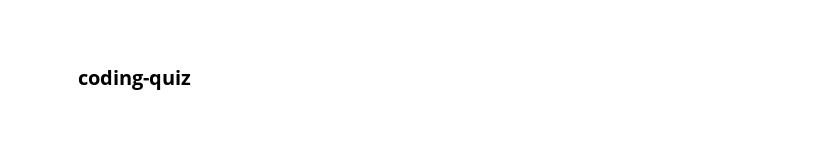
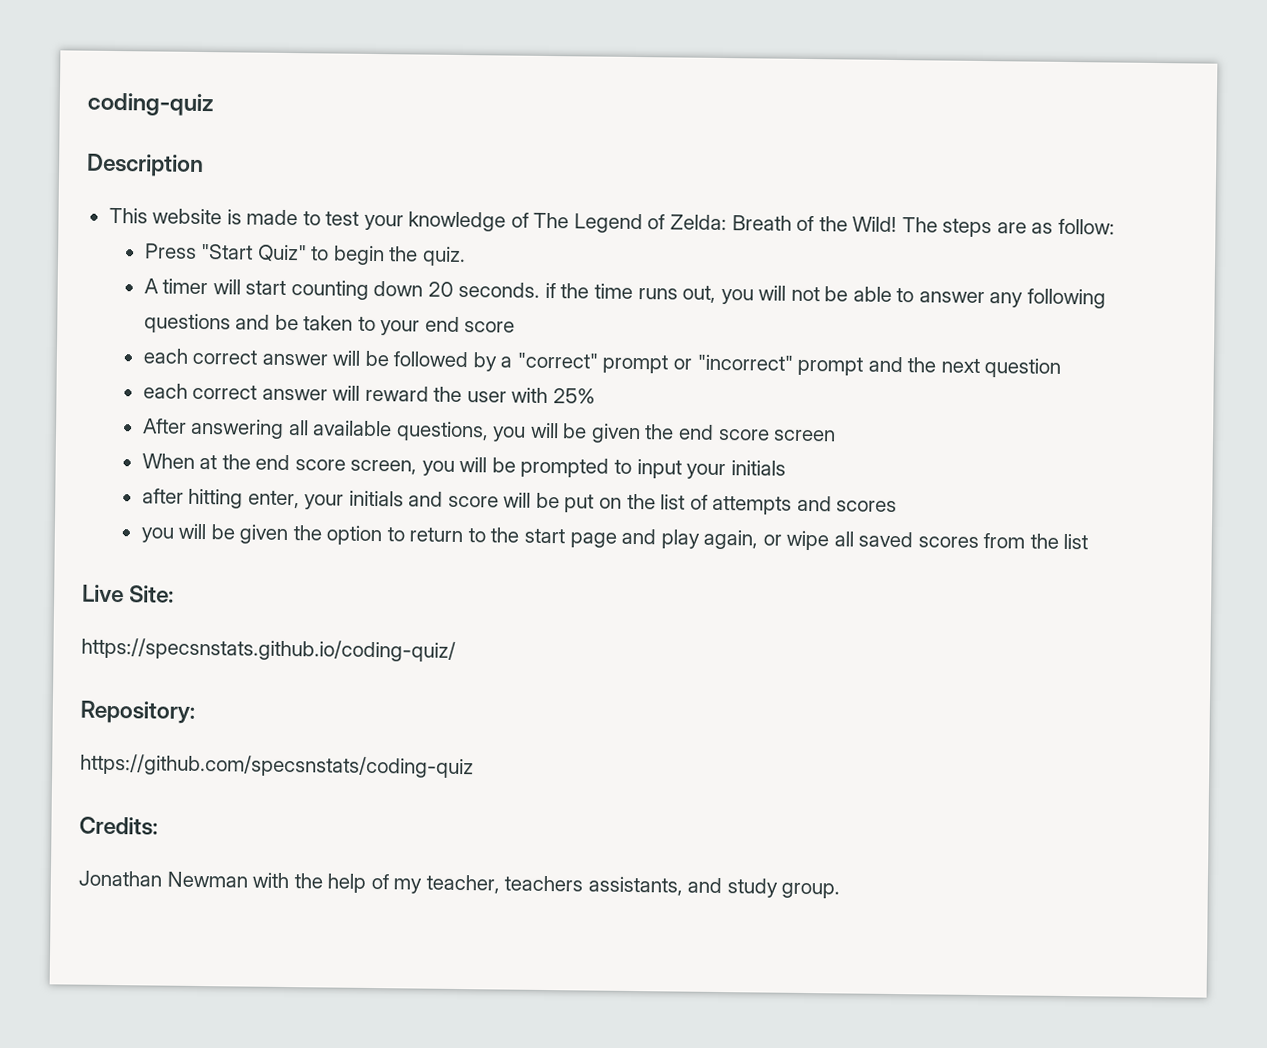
+ Description
+ This website is made to test your knowledge of The Legend of Zelda: Breath of the Wild! The steps are as follow:
+ Press "Start Quiz" to begin the quiz.
+ A timer will start counting down 20 seconds. if the time runs out, you will not be able to answer any following questions and be taken to your end score
+ each correct answer will be followed by a "correct" prompt or "incorrect" prompt and the next question
+ each correct answer will reward the user with 25%
+ After answering all available questions, you will be given the end score screen
+ When at the end score screen, you will be prompted to input your initials
+ after hitting enter, your initials and score will be put on the list of attempts and scores
+ you will be given the option to return to the start page and play again, or wipe all saved scores from the list
+ Live Site:
+ https://specsnstats.github.io/coding-quiz/
+ Repository:
+ https://github.com/specsnstats/coding-quiz
+ Credits:
+ Jonathan Newman with the help of my teacher, teachers assistants, and study group.

